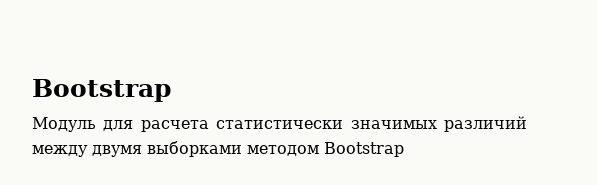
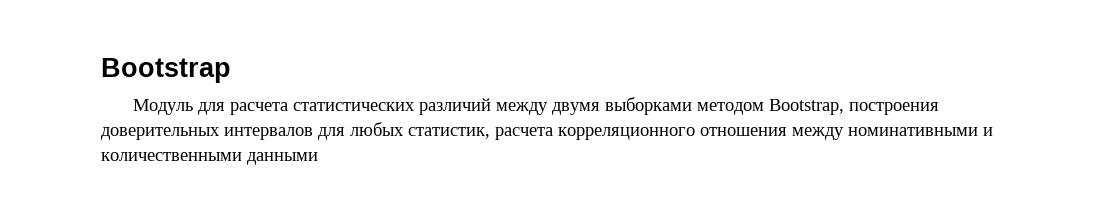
- Модуль для расчета статистически значимых различий между двумя выборками методом Bootstrap
+ Модуль для расчета статистических различий между двумя выборками методом Bootstrap, построения доверительных интервалов для любых статистик, расчета корреляционного отношения между номинативными и количественными данными

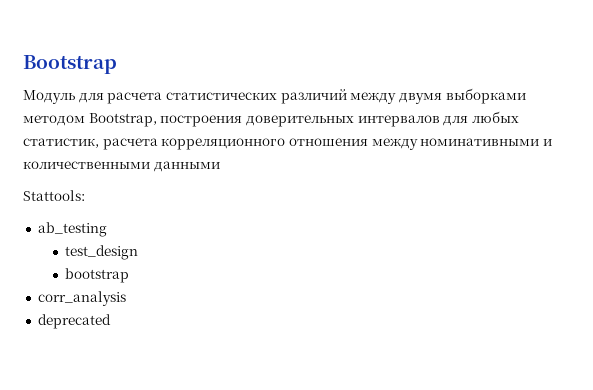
+ Stattools:
+ ab_testing
+ test_design
+ bootstrap
+ corr_analysis
+ deprecated

